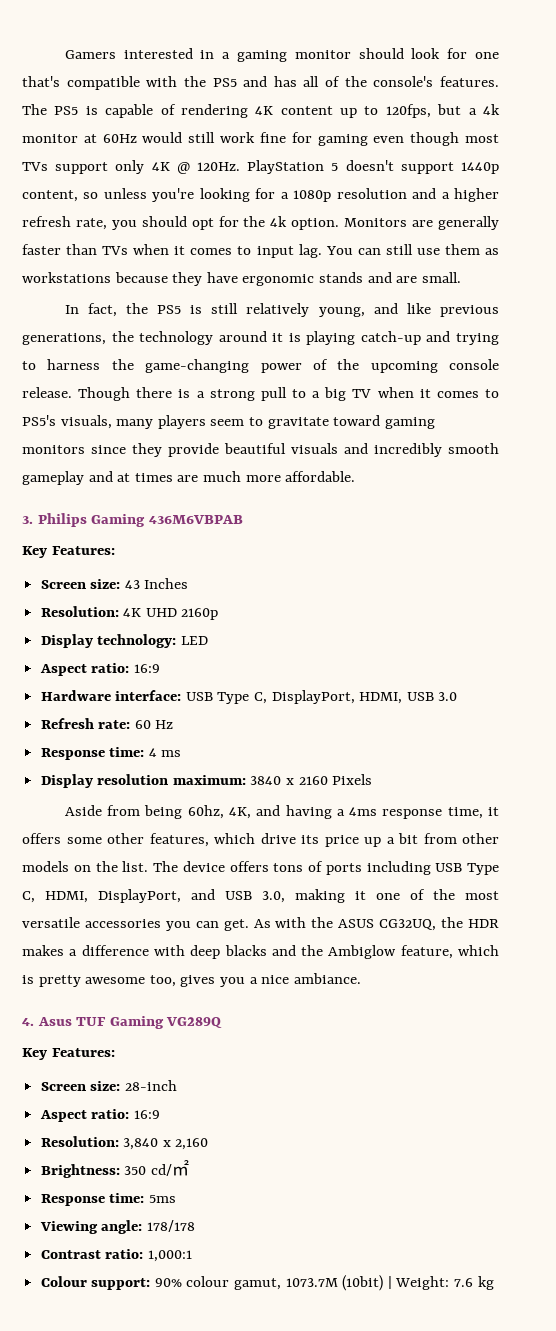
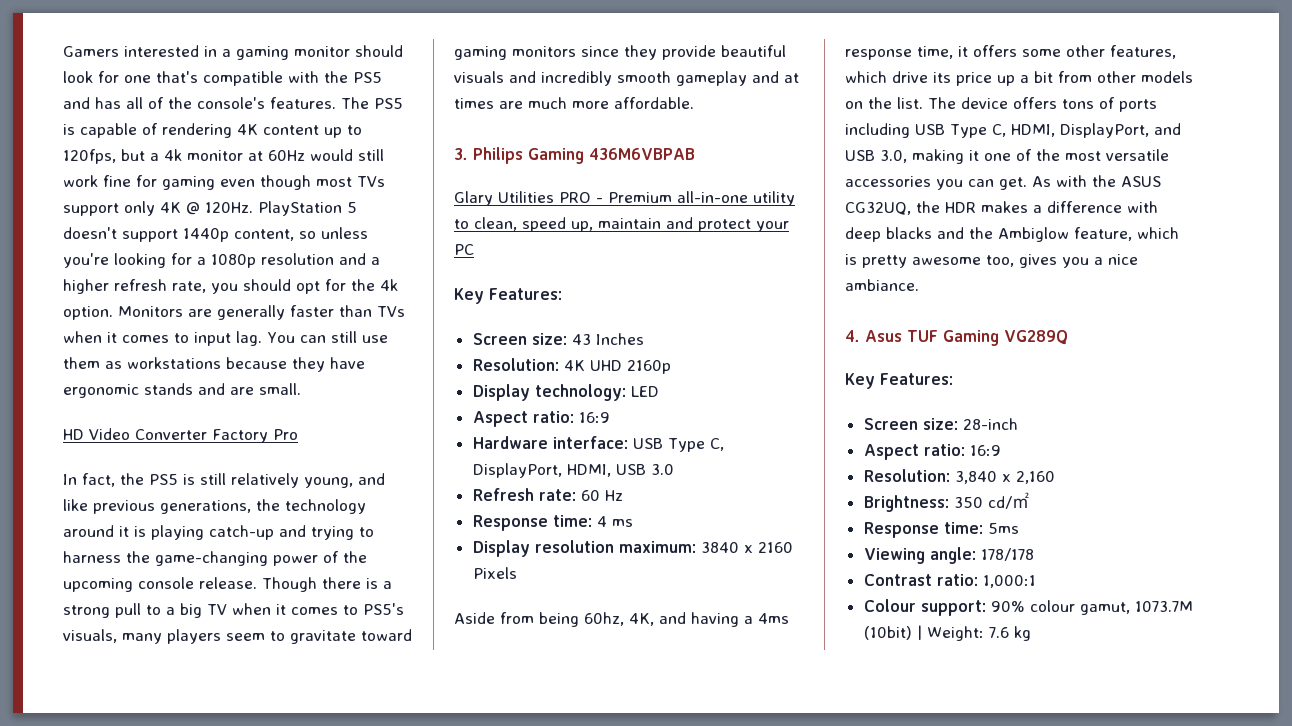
+ HD Video Converter Factory Pro
+ Glary Utilities PRO - Premium all-in-one utility to clean, speed up, maintain and protect your PC

